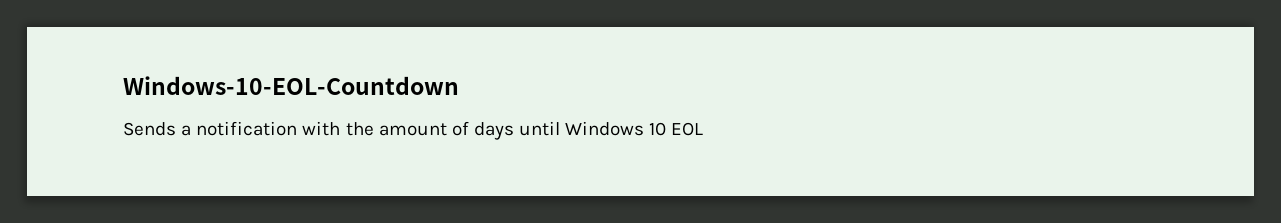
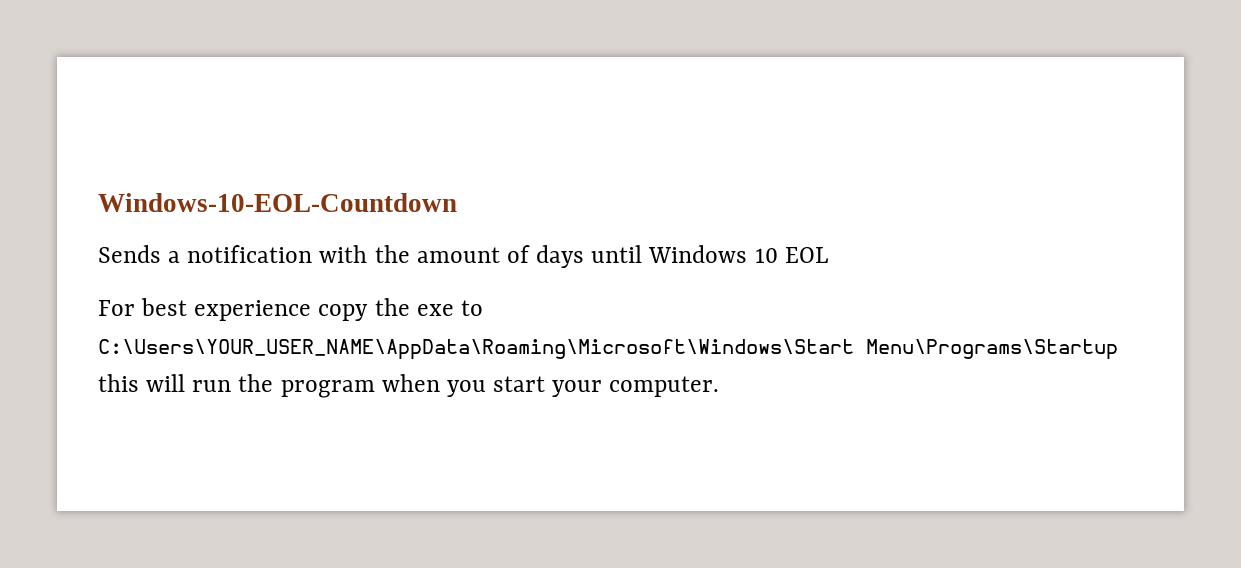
+ For best experience copy the exe to C:\Users\YOUR_USER_NAME\AppData\Roaming\Microsoft\Windows\Start Menu\Programs\Startup this will run the program when you start your computer.

